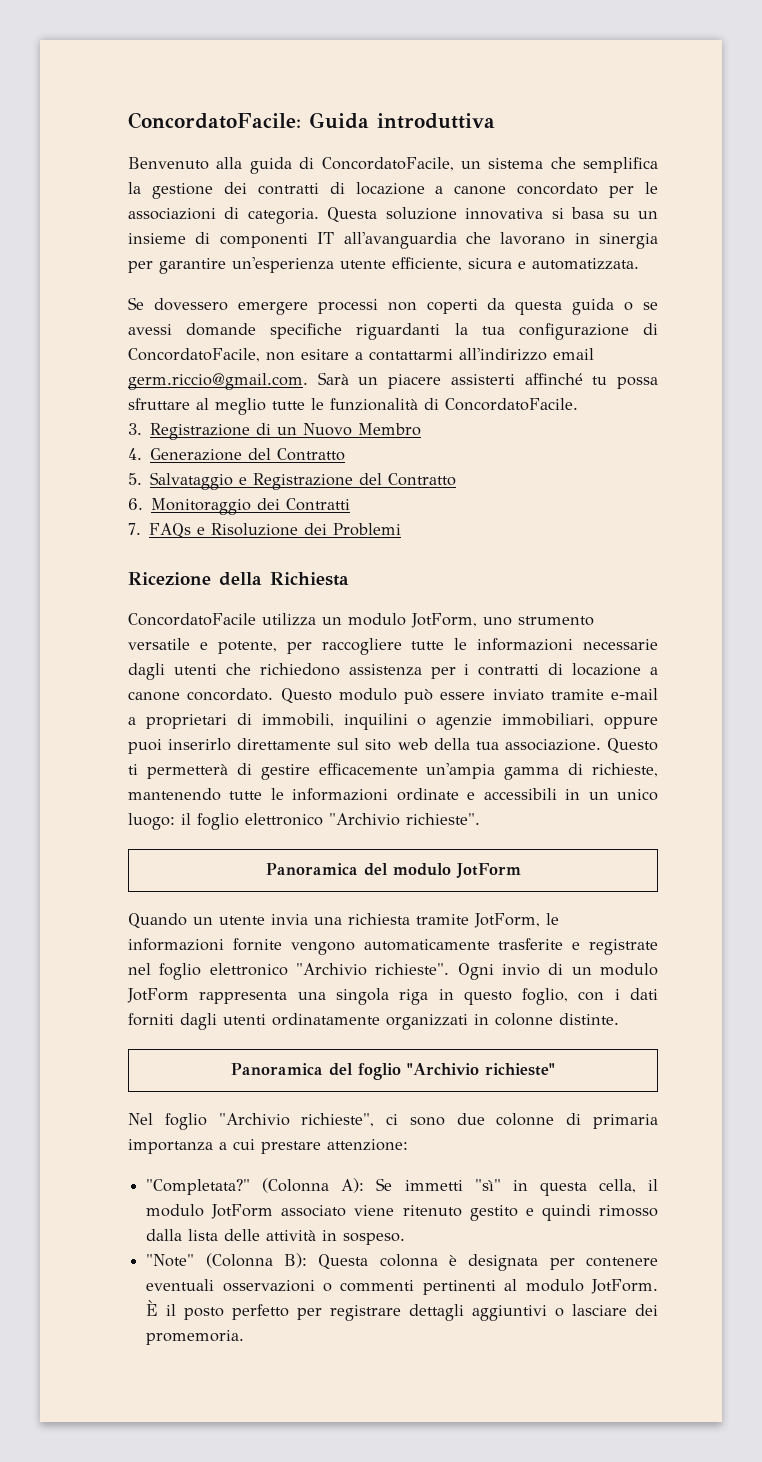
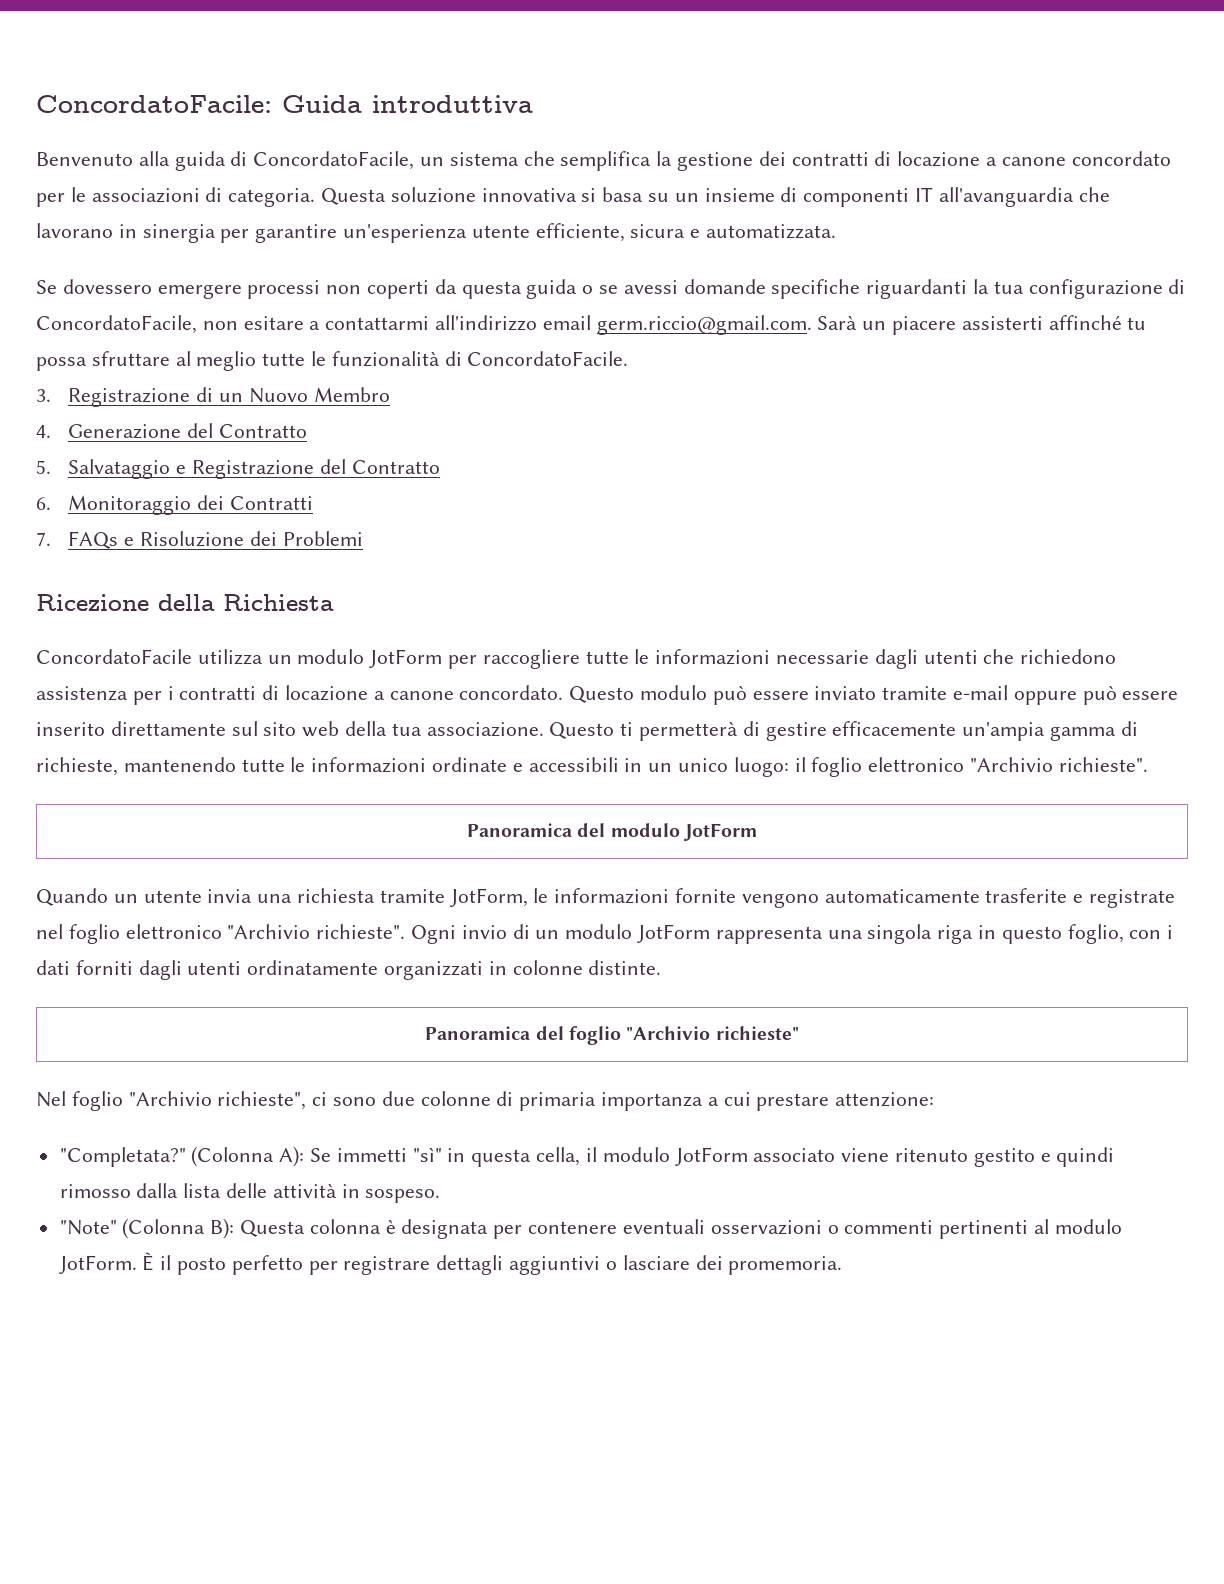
- ConcordatoFacile utilizza un modulo JotForm, uno strumento versatile e potente, per raccogliere tutte le informazioni necessarie dagli utenti che richiedono assistenza per i contratti di locazione a canone concordato.
+ ConcordatoFacile utilizza un modulo JotForm per raccogliere tutte le informazioni necessarie dagli utenti che richiedono assistenza per i contratti di locazione a canone concordato.
- Questo modulo può essere inviato tramite e-mail a proprietari di immobili, inquilini o agenzie immobiliari, oppure puoi inserirlo direttamente sul sito web della tua associazione.
+ Questo modulo può essere inviato tramite e-mail oppure può essere inserito direttamente sul sito web della tua associazione.

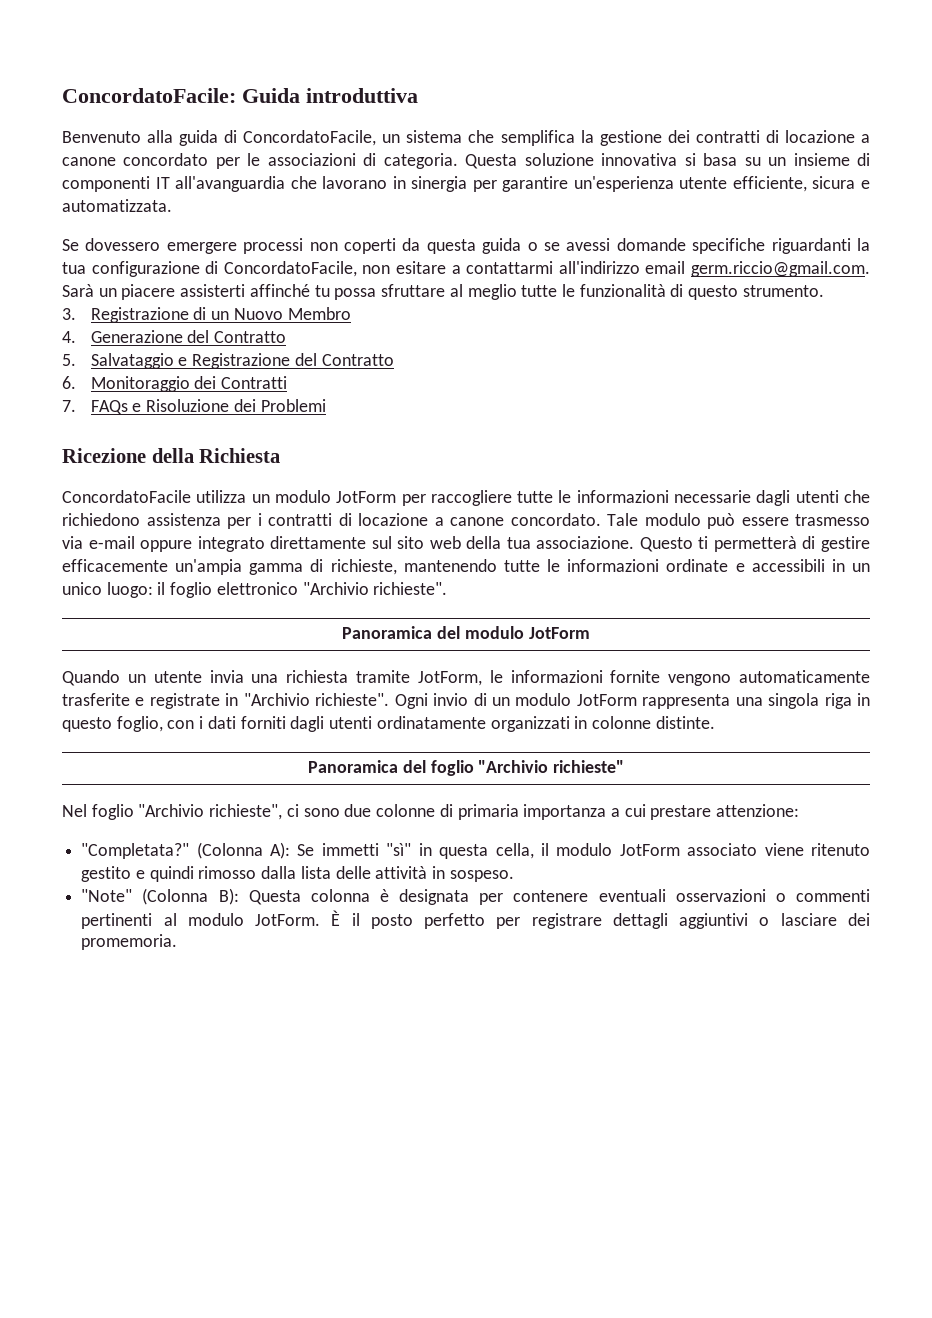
- Se dovessero emergere processi non coperti da questa guida o se avessi domande specifiche riguardanti la tua configurazione di ConcordatoFacile, non esitare a contattarmi all'indirizzo email germ.riccio@gmail.com. Sarà un piacere assisterti affinché tu possa sfruttare al meglio tutte le funzionalità di ConcordatoFacile.
+ Se dovessero emergere processi non coperti da questa guida o se avessi domande specifiche riguardanti la tua configurazione di ConcordatoFacile, non esitare a contattarmi all'indirizzo email germ.riccio@gmail.com. Sarà un piacere assisterti affinché tu possa sfruttare al meglio tutte le funzionalità di questo strumento.
- Questo modulo può essere inviato tramite e-mail oppure può essere inserito direttamente sul sito web della tua associazione.
+ Tale modulo può essere trasmesso via e-mail oppure integrato direttamente sul sito web della tua associazione.
- Quando un utente invia una richiesta tramite JotForm, le informazioni fornite vengono automaticamente trasferite e registrate nel foglio elettronico "Archivio richieste".
+ Quando un utente invia una richiesta tramite JotForm, le informazioni fornite vengono automaticamente trasferite e registrate in "Archivio richieste".

